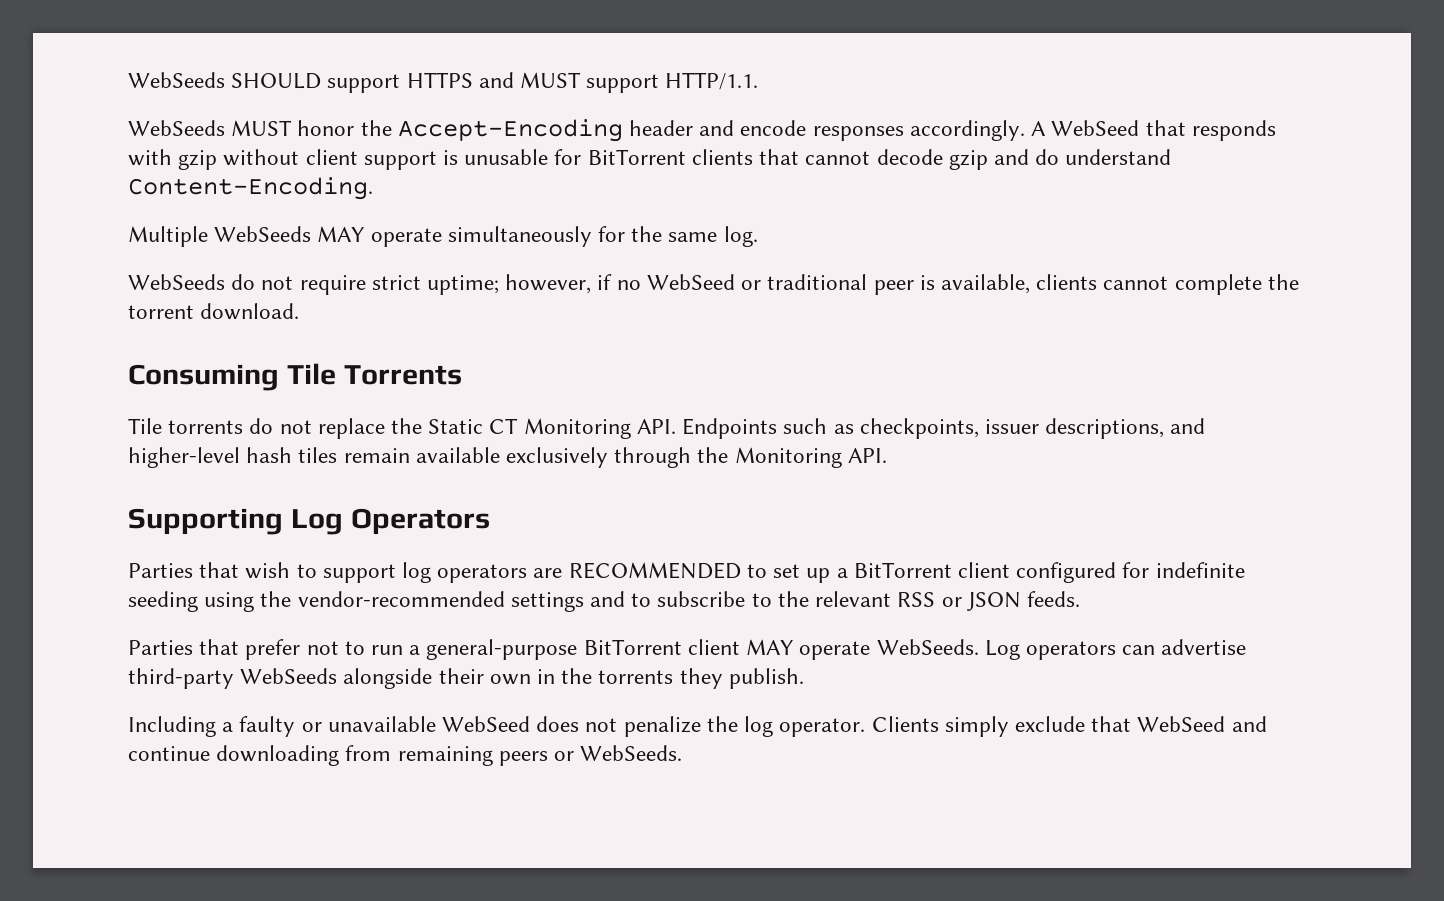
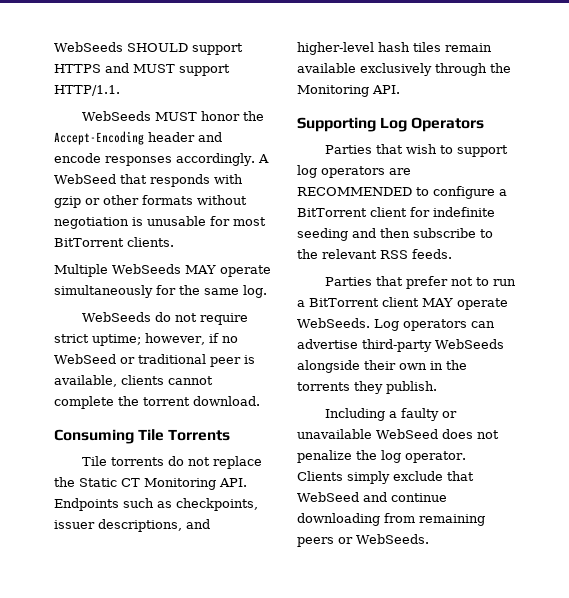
- A WebSeed that responds with gzip without client support is unusable for BitTorrent clients that cannot decode gzip and do understand Content-Encoding.
+ A WebSeed that responds with gzip or other formats without negotiation is unusable for most BitTorrent clients.
- Parties that wish to support log operators are RECOMMENDED to set up a BitTorrent client configured for indefinite seeding using the vendor-recommended settings and to subscribe to the relevant RSS or JSON feeds.
+ Parties that wish to support log operators are RECOMMENDED to configure a BitTorrent client for indefinite seeding and then subscribe to the relevant RSS feeds.
- Parties that prefer not to run a general-purpose BitTorrent client MAY operate WebSeeds.
+ Parties that prefer not to run a BitTorrent client MAY operate WebSeeds.

